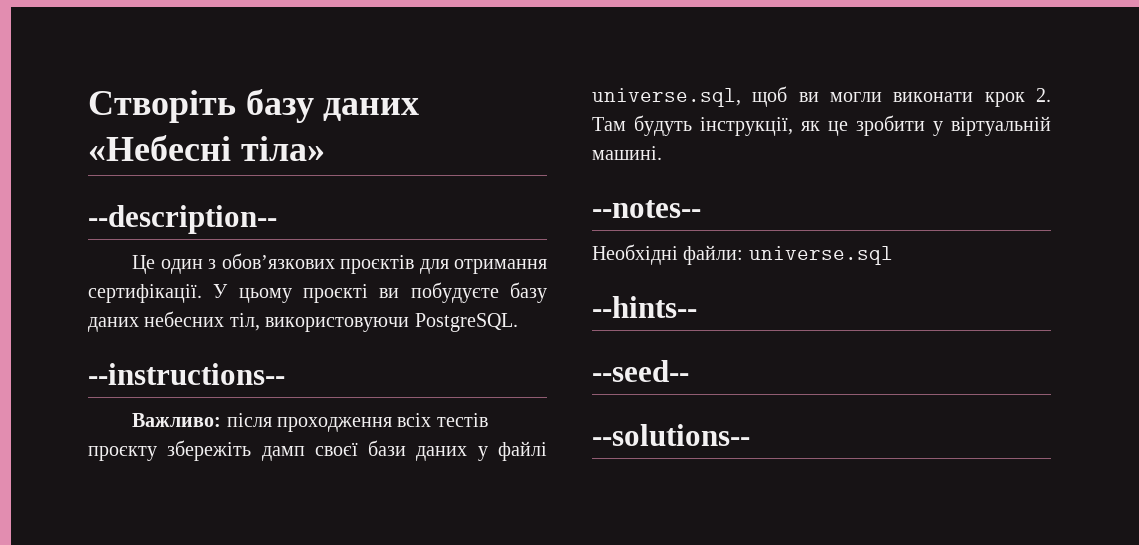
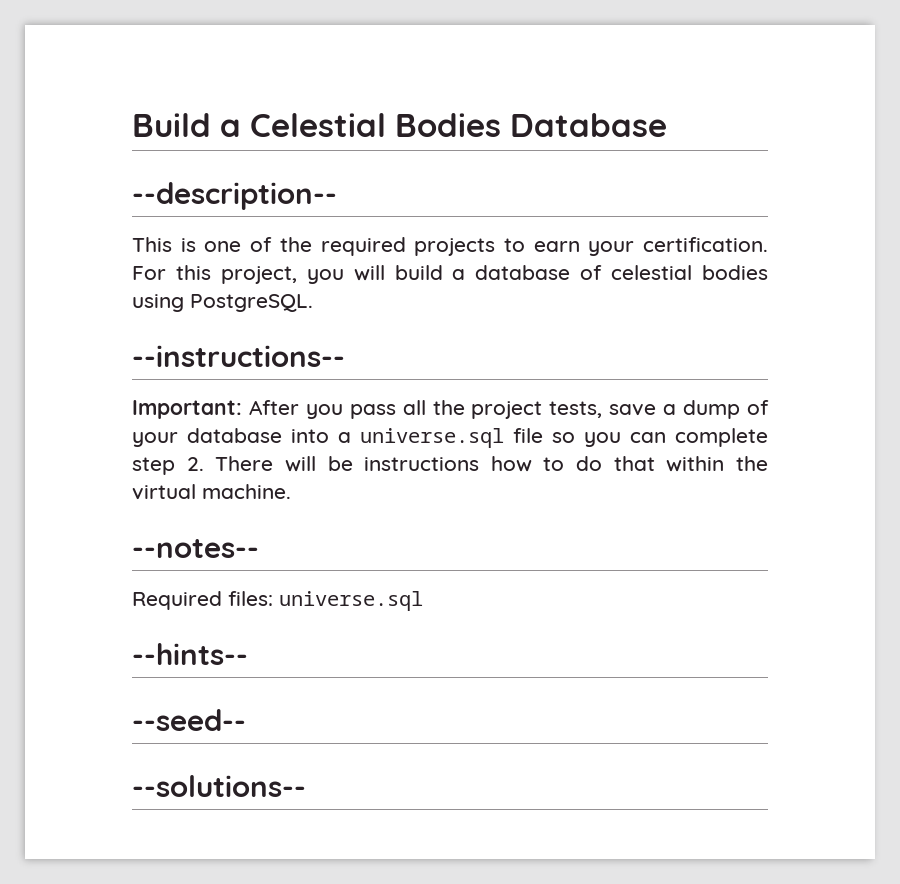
- Створіть базу даних «Небесні тіла»
+ Build a Celestial Bodies Database
  --description--
- Це один з обов’язкових проєктів для отримання сертифікації. У цьому проєкті ви побудуєте базу даних небесних тіл, використовуючи PostgreSQL.
+ This is one of the required projects to earn your certification. For this project, you will build a database of celestial bodies using PostgreSQL.
  --instructions--
- Важливо: після проходження всіх тестів проєкту збережіть дамп своєї бази даних у файлі universe.sql, щоб ви могли виконати крок 2. Там будуть інструкції, як це зробити у віртуальній машині.
+ Important: After you pass all the project tests, save a dump of your database into a universe.sql file so you can complete step 2. There will be instructions how to do that within the virtual machine.
- Необхідні файли: universe.sql
+ Required files: universe.sql

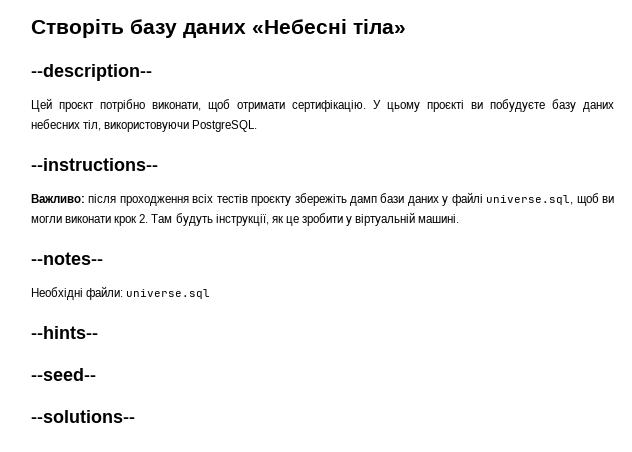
- Build a Celestial Bodies Database
+ Створіть базу даних «Небесні тіла»
  --description--
- This is one of the required projects to earn your certification. For this project, you will build a database of celestial bodies using PostgreSQL.
+ Цей проєкт потрібно виконати, щоб отримати сертифікацію. У цьому проєкті ви побудуєте базу даних небесних тіл, використовуючи PostgreSQL.
  --instructions--
- Important: After you pass all the project tests, save a dump of your database into a universe.sql file so you can complete step 2. There will be instructions how to do that within the virtual machine.
+ Важливо: після проходження всіх тестів проєкту збережіть дамп бази даних у файлі universe.sql, щоб ви могли виконати крок 2. Там будуть інструкції, як це зробити у віртуальній машині.
- Required files: universe.sql
+ Необхідні файли: universe.sql

